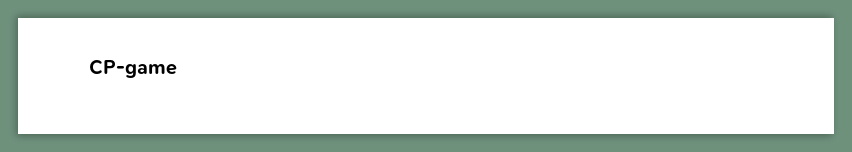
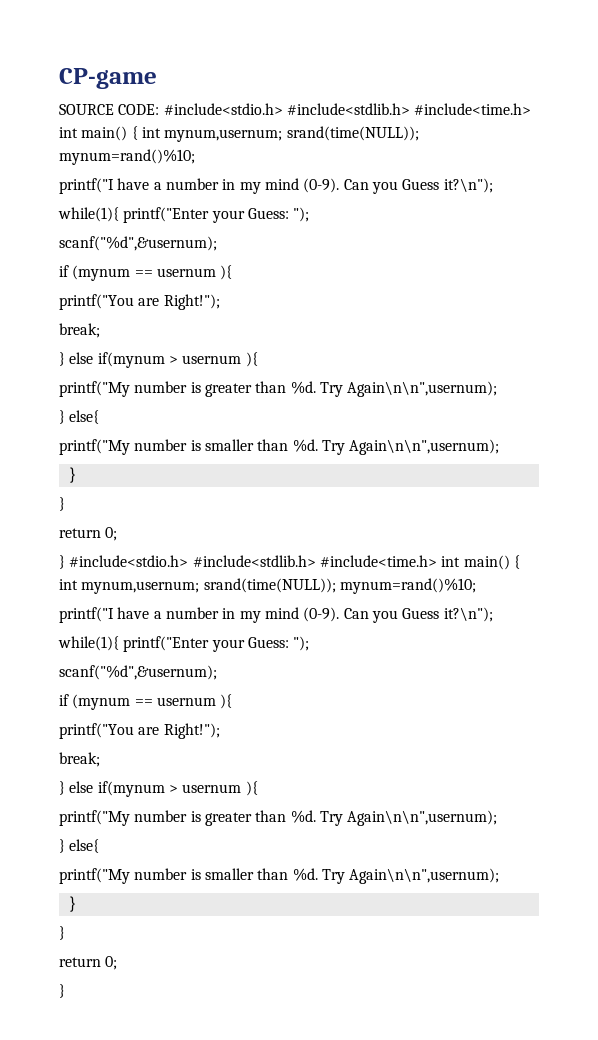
+ SOURCE CODE: #include<stdio.h> #include<stdlib.h> #include<time.h> int main() { int mynum,usernum; srand(time(NULL)); mynum=rand()%10;
+ printf("I have a number in my mind (0-9). Can you Guess it?\n");
+ while(1){ printf("Enter your Guess: ");
+ scanf("%d",&usernum);
+ if (mynum == usernum ){
+ printf("You are Right!");
+ break;
+ } else if(mynum > usernum ){
+ printf("My number is greater than %d. Try Again\n\n",usernum);
+ } else{
+ printf("My number is smaller than %d. Try Again\n\n",usernum);
+ }
+ }
+ return 0;
+ } #include<stdio.h> #include<stdlib.h> #include<time.h> int main() { int mynum,usernum; srand(time(NULL)); mynum=rand()%10;
+ printf("I have a number in my mind (0-9). Can you Guess it?\n");
+ while(1){ printf("Enter your Guess: ");
+ scanf("%d",&usernum);
+ if (mynum == usernum ){
+ printf("You are Right!");
+ break;
+ } else if(mynum > usernum ){
+ printf("My number is greater than %d. Try Again\n\n",usernum);
+ } else{
+ printf("My number is smaller than %d. Try Again\n\n",usernum);
+ }
+ }
+ return 0;
+ }

